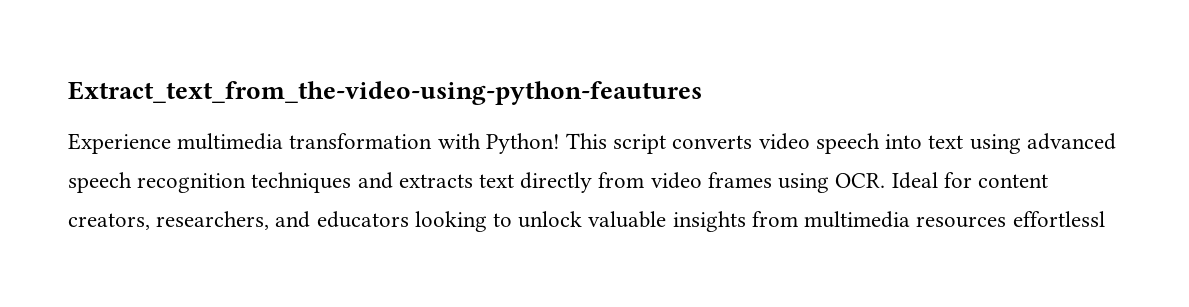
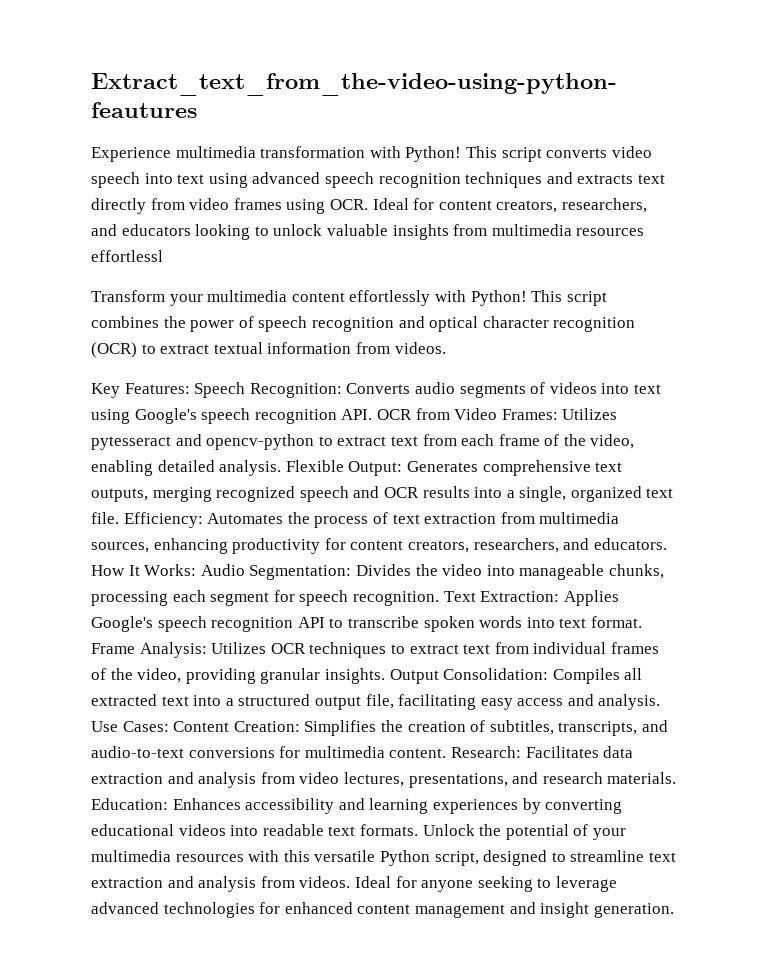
+ Transform your multimedia content effortlessly with Python! This script combines the power of speech recognition and optical character recognition (OCR) to extract textual information from videos.
+ Key Features: Speech Recognition: Converts audio segments of videos into text using Google's speech recognition API. OCR from Video Frames: Utilizes pytesseract and opencv-python to extract text from each frame of the video, enabling detailed analysis. Flexible Output: Generates comprehensive text outputs, merging recognized speech and OCR results into a single, organized text file. Efficiency: Automates the process of text extraction from multimedia sources, enhancing productivity for content creators, researchers, and educators. How It Works: Audio Segmentation: Divides the video into manageable chunks, processing each segment for speech recognition. Text Extraction: Applies Google's speech recognition API to transcribe spoken words into text format. Frame Analysis: Utilizes OCR techniques to extract text from individual frames of the video, providing granular insights. Output Consolidation: Compiles all extracted text into a structured output file, facilitating easy access and analysis. Use Cases: Content Creation: Simplifies the creation of subtitles, transcripts, and audio-to-text conversions for multimedia content. Research: Facilitates data extraction and analysis from video lectures, presentations, and research materials. Education: Enhances accessibility and learning experiences by converting educational videos into readable text formats. Unlock the potential of your multimedia resources with this versatile Python script, designed to streamline text extraction and analysis from videos. Ideal for anyone seeking to leverage advanced technologies for enhanced content management and insight generation.

